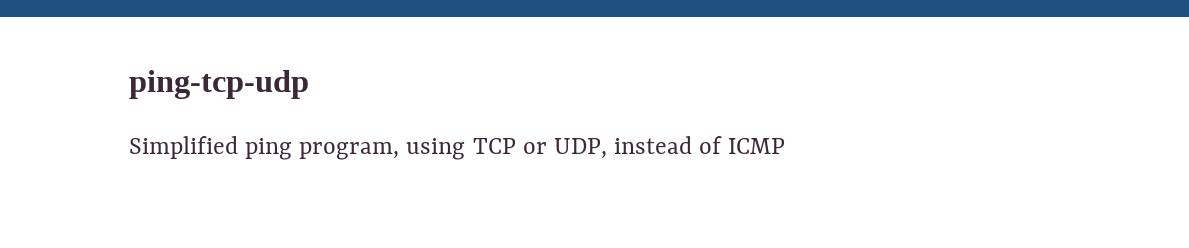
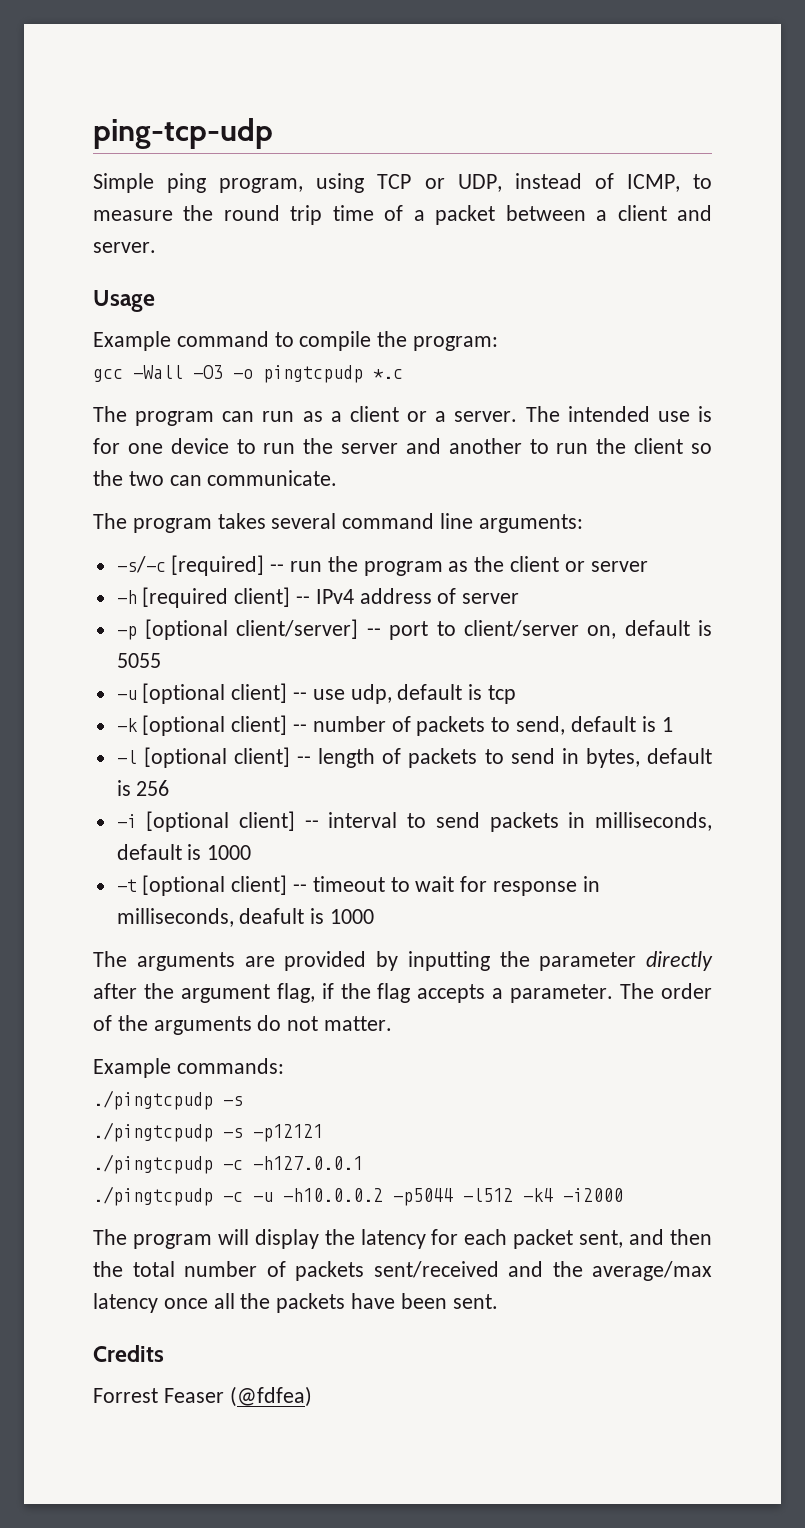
- Simplified ping program, using TCP or UDP, instead of ICMP
+ Simple ping program, using TCP or UDP, instead of ICMP, to measure the round trip time of a packet between a client and server.
+ Usage
+ Example command to compile the program:
+ gcc -Wall -O3 -o pingtcpudp *.c
+ The program can run as a client or a server. The intended use is for one device to run the server and another to run the client so the two can communicate.
+ The program takes several command line arguments:
+ -s/-c [required] -- run the program as the client or server
+ -h [required client] -- IPv4 address of server
+ -p [optional client/server] -- port to client/server on, default is 5055
+ -u [optional client] -- use udp, default is tcp
+ -k [optional client] -- number of packets to send, default is 1
+ -l [optional client] -- length of packets to send in bytes, default is 256
+ -i [optional client] -- interval to send packets in milliseconds, default is 1000
+ -t [optional client] -- timeout to wait for response in milliseconds, deafult is 1000
+ The arguments are provided by inputting the parameter directly after the argument flag, if the flag accepts a parameter. The order of the arguments do not matter.
+ Example commands:
+ ./pingtcpudp -s
+ ./pingtcpudp -s -p12121
+ ./pingtcpudp -c -h127.0.0.1
+ ./pingtcpudp -c -u -h10.0.0.2 -p5044 -l512 -k4 -i2000
+ The program will display the latency for each packet sent, and then the total number of packets sent/received and the average/max latency once all the packets have been sent.
+ Credits
+ Forrest Feaser (@fdfea)

